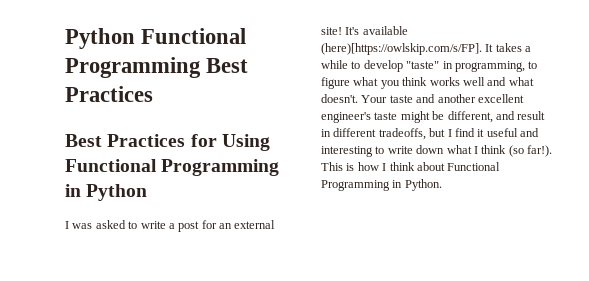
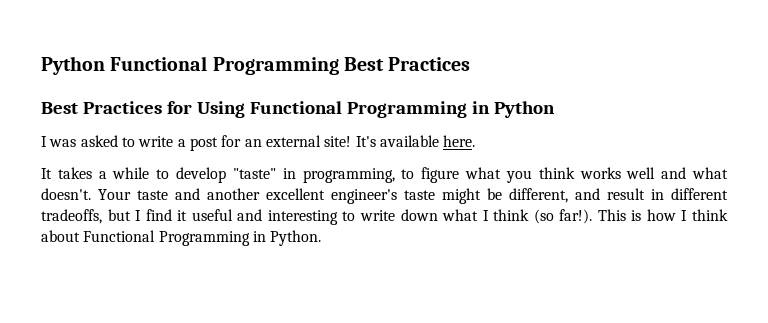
- It's available (here)[https://owlskip.com/s/FP]. It takes a while to develop "taste" in programming, to figure what you think works well and what doesn't.
+ It's available here.
+ It takes a while to develop "taste" in programming, to figure what you think works well and what doesn't.

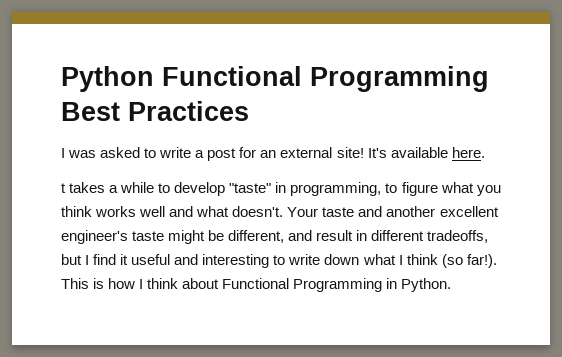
- Best Practices for Using Functional Programming in Python
- It takes a while to develop "taste" in programming, to figure what you think works well and what doesn't.
+ t takes a while to develop "taste" in programming, to figure what you think works well and what doesn't.

